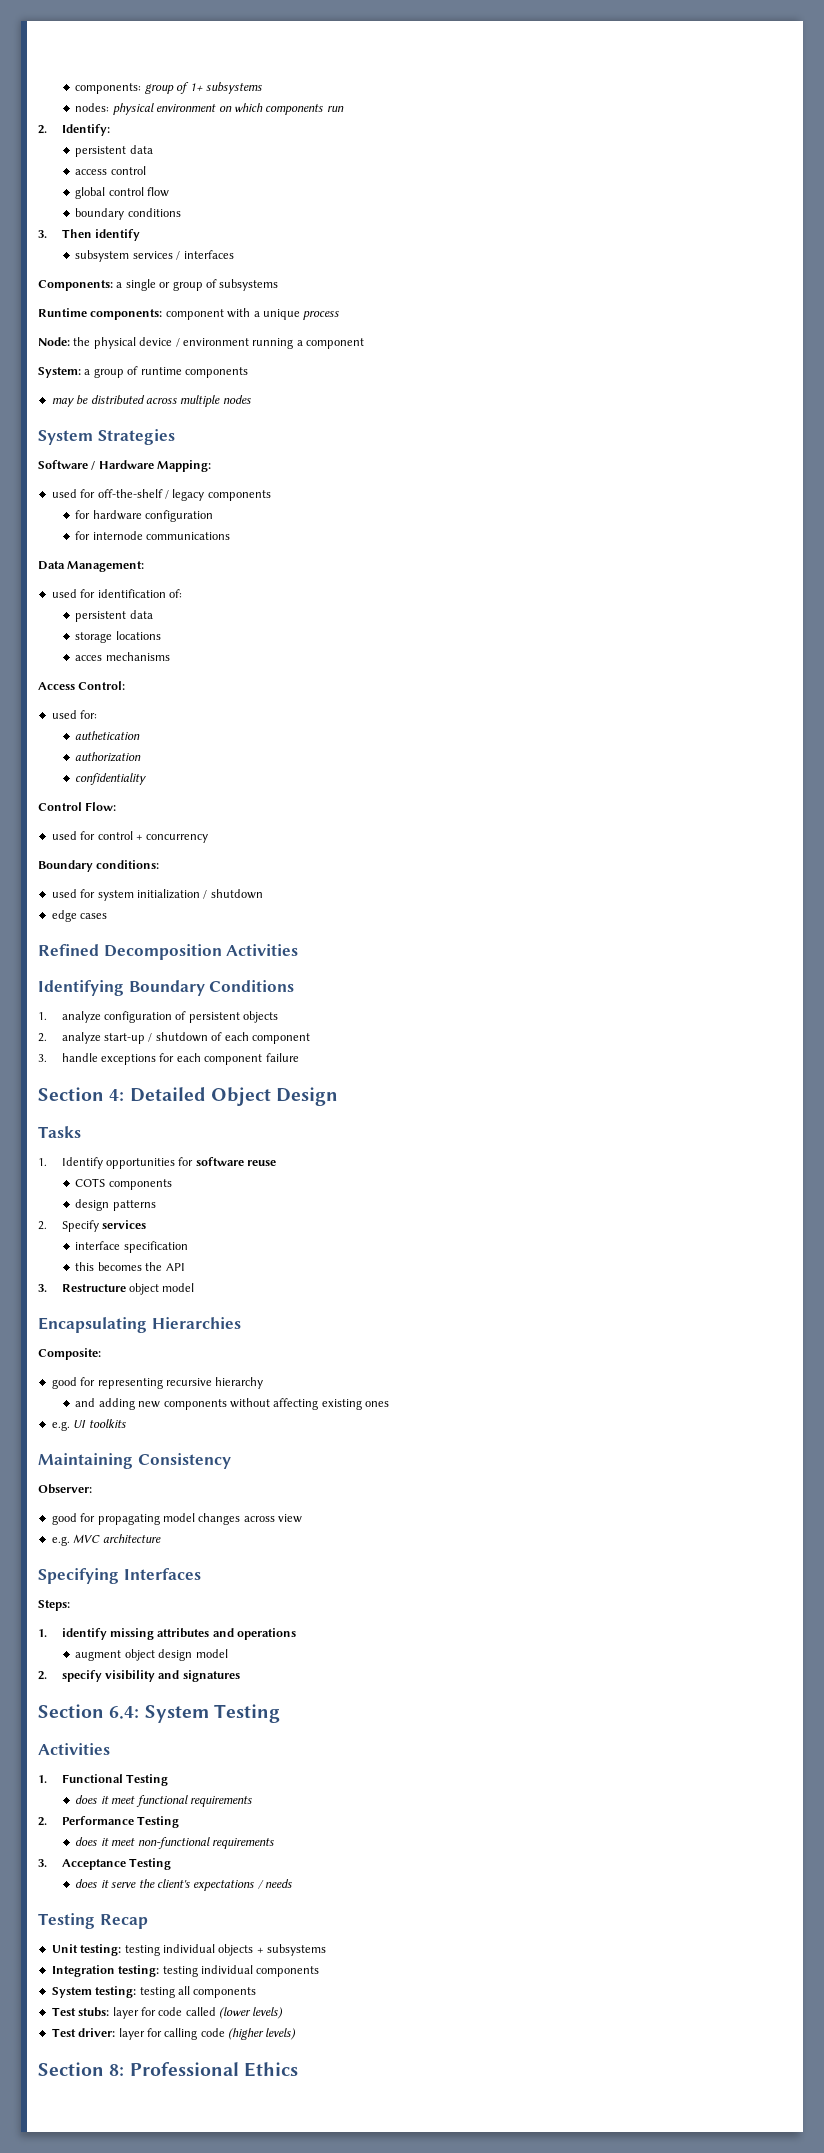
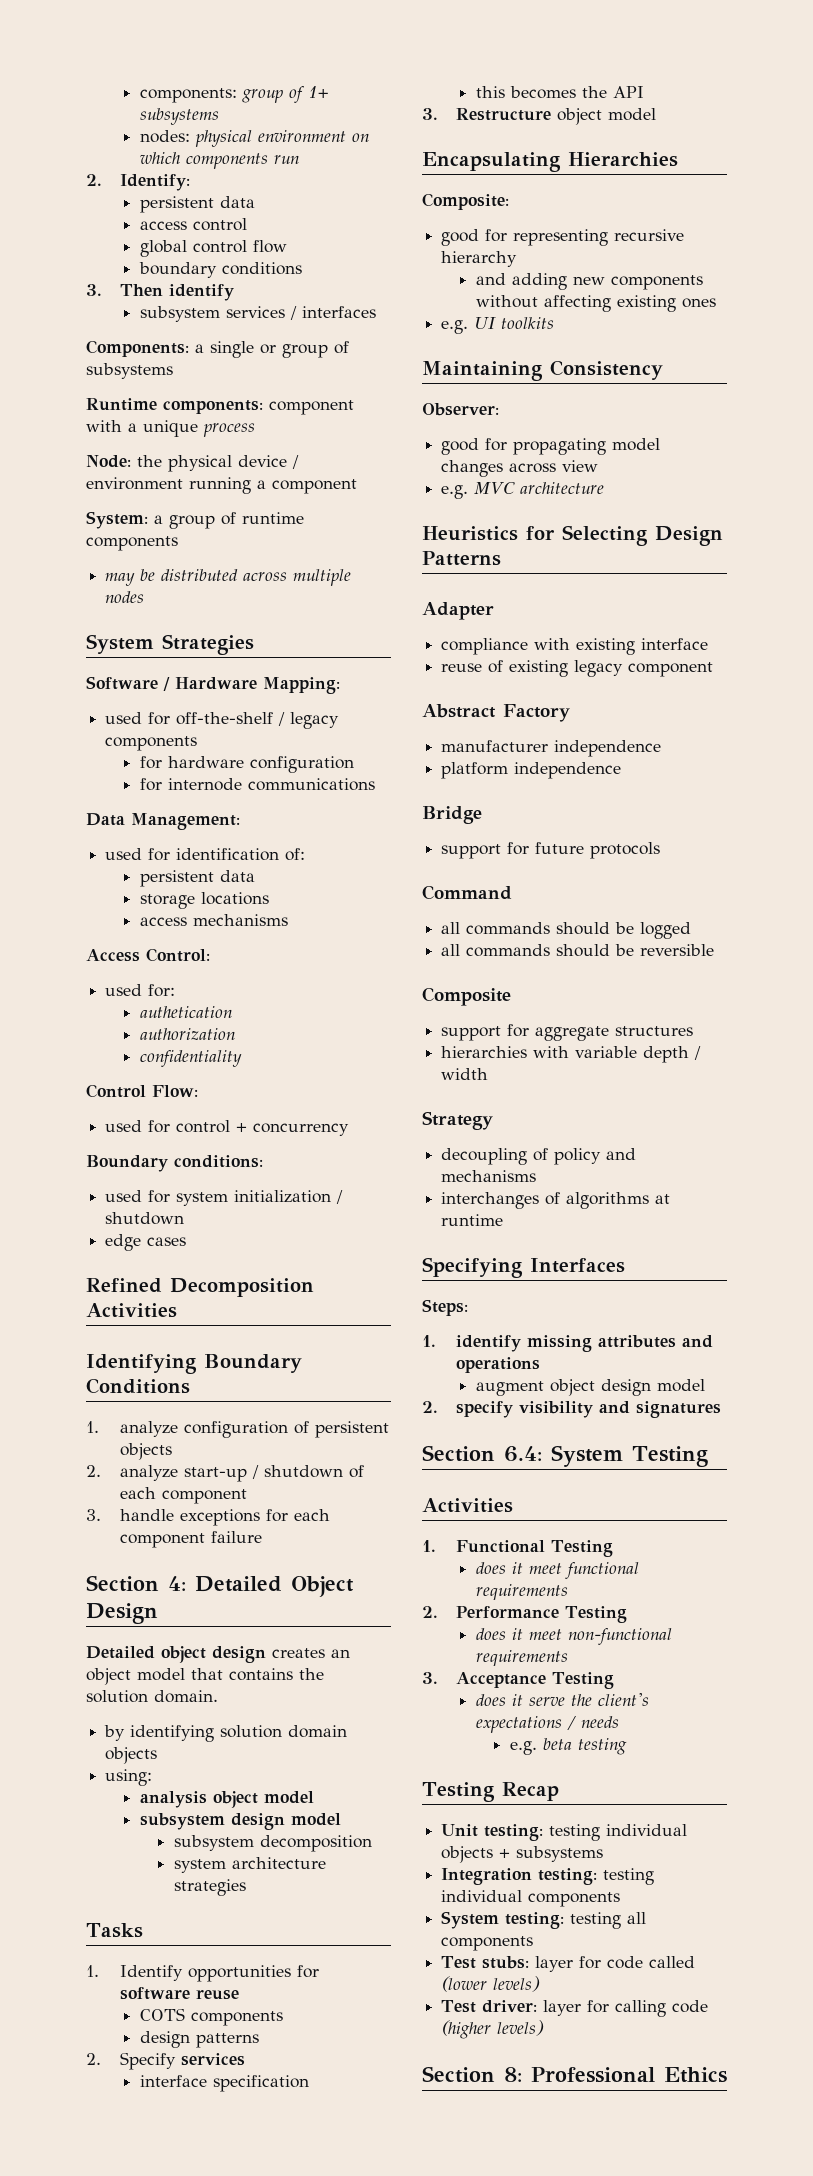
- acces mechanisms
+ access mechanisms
+ Detailed object design creates an object model that contains the solution domain.
+ by identifying solution domain objects
+ using:
+ analysis object model
+ subsystem design model
+ subsystem decomposition
+ system architecture strategies
+ Heuristics for Selecting Design Patterns
+ Adapter
+ compliance with existing interface
+ reuse of existing legacy component
+ Abstract Factory
+ manufacturer independence
+ platform independence
+ Bridge
+ support for future protocols
+ Command
+ all commands should be logged
+ all commands should be reversible
+ Composite
+ support for aggregate structures
+ hierarchies with variable depth / width
+ Strategy
+ decoupling of policy and mechanisms
+ interchanges of algorithms at runtime
+ e.g. beta testing

